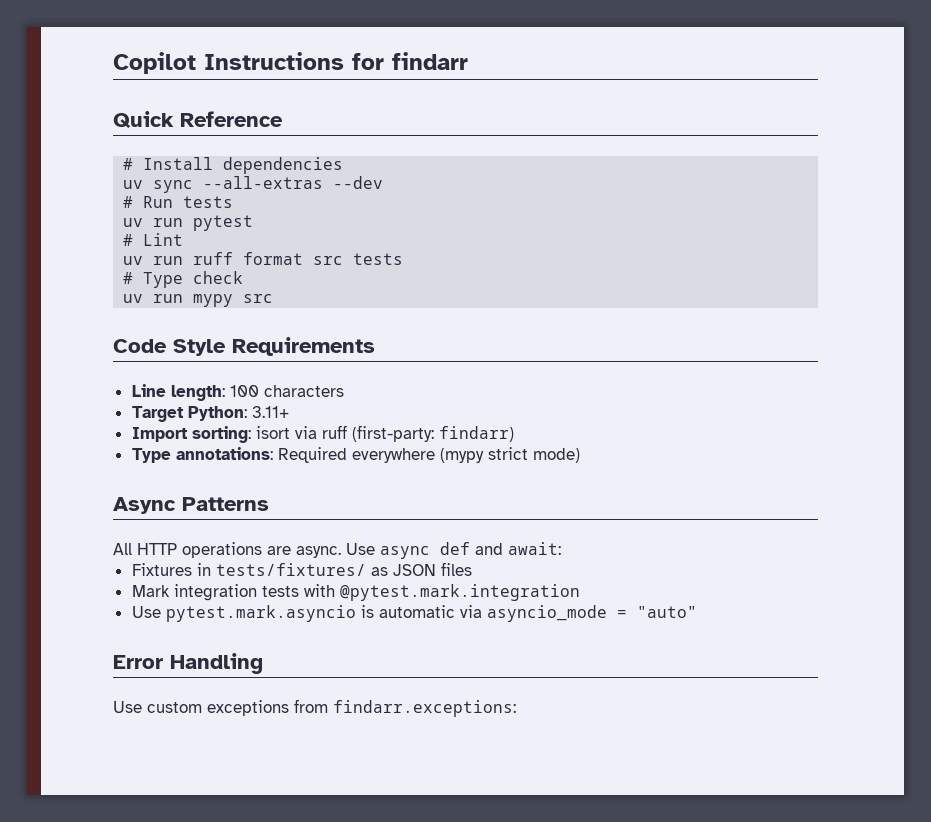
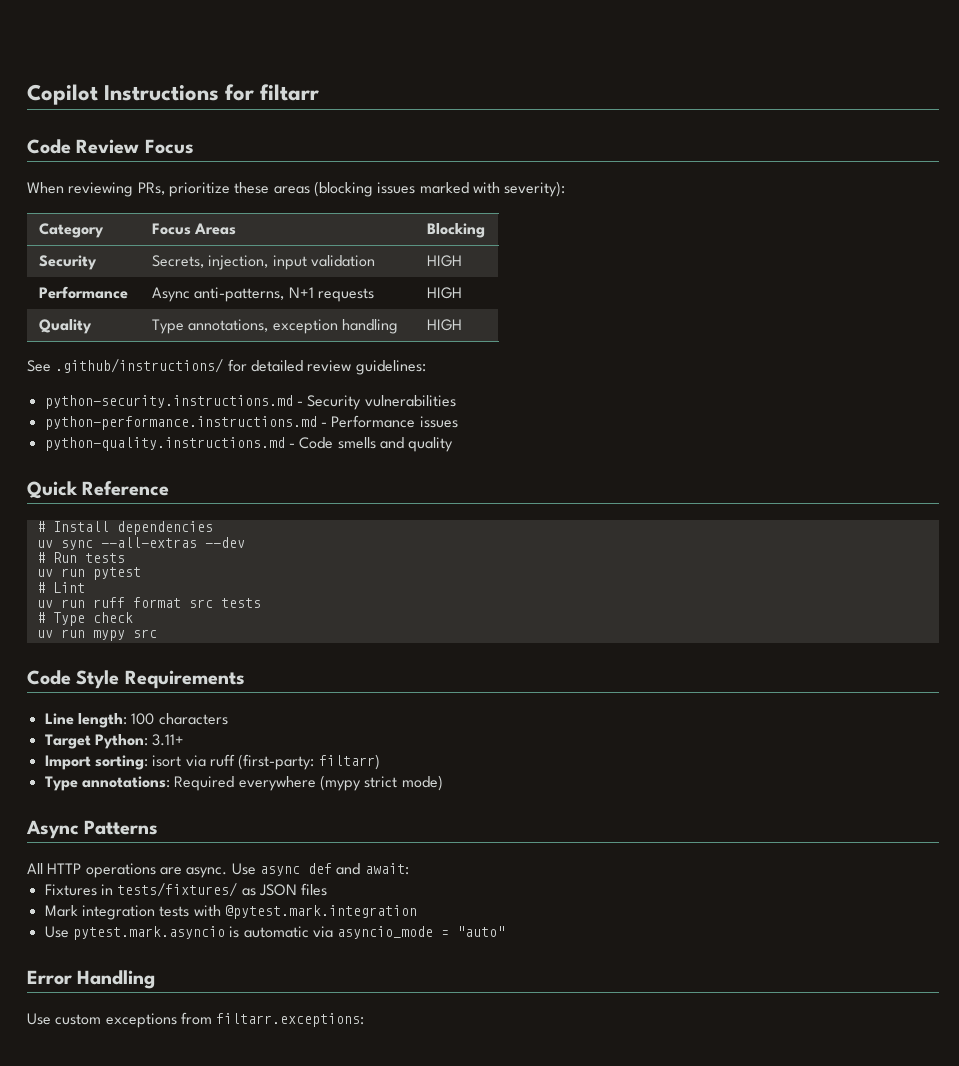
- Copilot Instructions for findarr
+ Copilot Instructions for filtarr
+ Code Review Focus
+ When reviewing PRs, prioritize these areas (blocking issues marked with severity):
+ Category | Focus Areas | Blocking
+ Security | Secrets, injection, input validation | HIGH
+ Performance | Async anti-patterns, N+1 requests | HIGH
+ Quality | Type annotations, exception handling | HIGH
+ See .github/instructions/ for detailed review guidelines:
+ python-security.instructions.md - Security vulnerabilities
+ python-performance.instructions.md - Performance issues
+ python-quality.instructions.md - Code smells and quality
- Import sorting: isort via ruff (first-party: findarr)
+ Import sorting: isort via ruff (first-party: filtarr)
- Use custom exceptions from findarr.exceptions:
+ Use custom exceptions from filtarr.exceptions:

